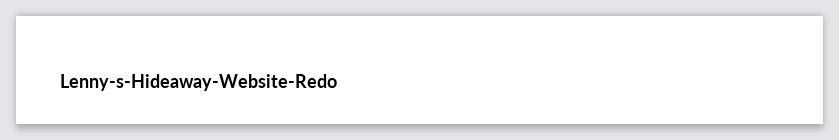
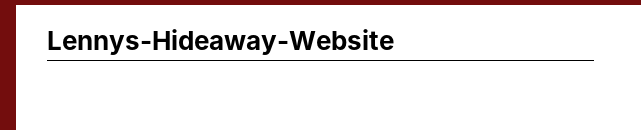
- Lenny-s-Hideaway-Website-Redo
+ Lennys-Hideaway-Website

